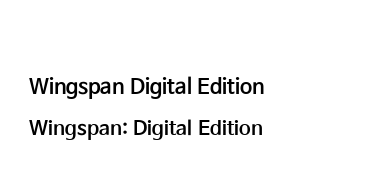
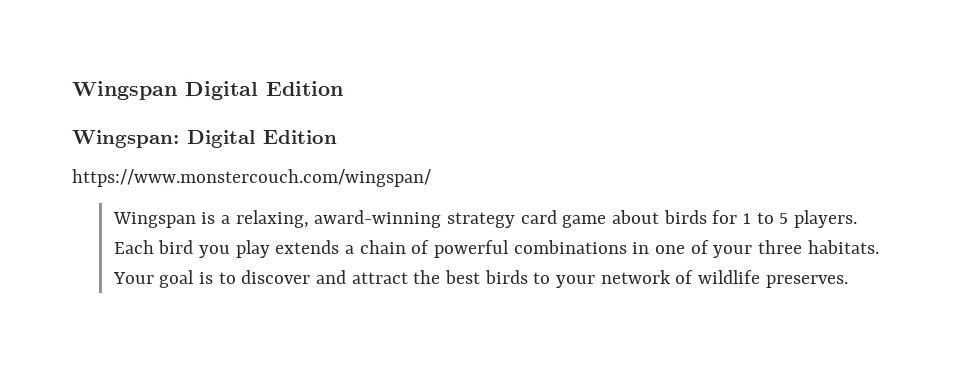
+ https://www.monstercouch.com/wingspan/
+ Wingspan is a relaxing, award-winning strategy card game about birds for 1 to 5 players. Each bird you play extends a chain of powerful combinations in one of your three habitats. Your goal is to discover and attract the best birds to your network of wildlife preserves.

